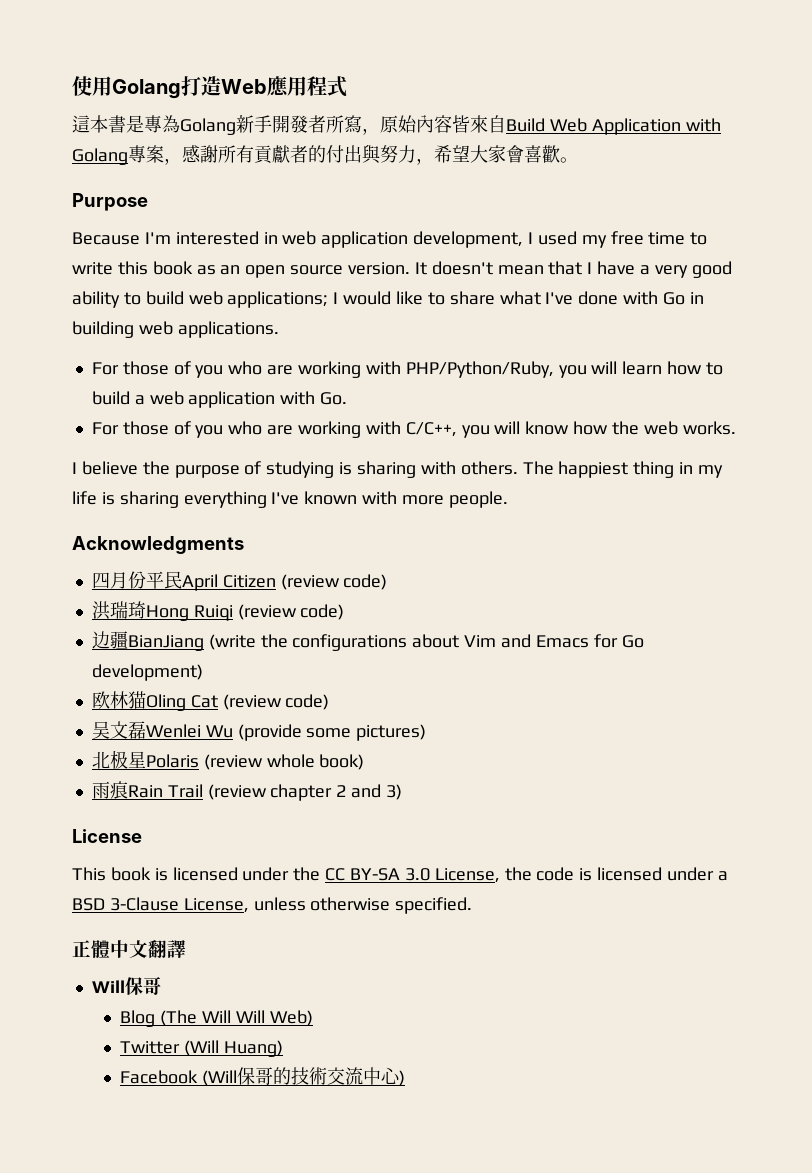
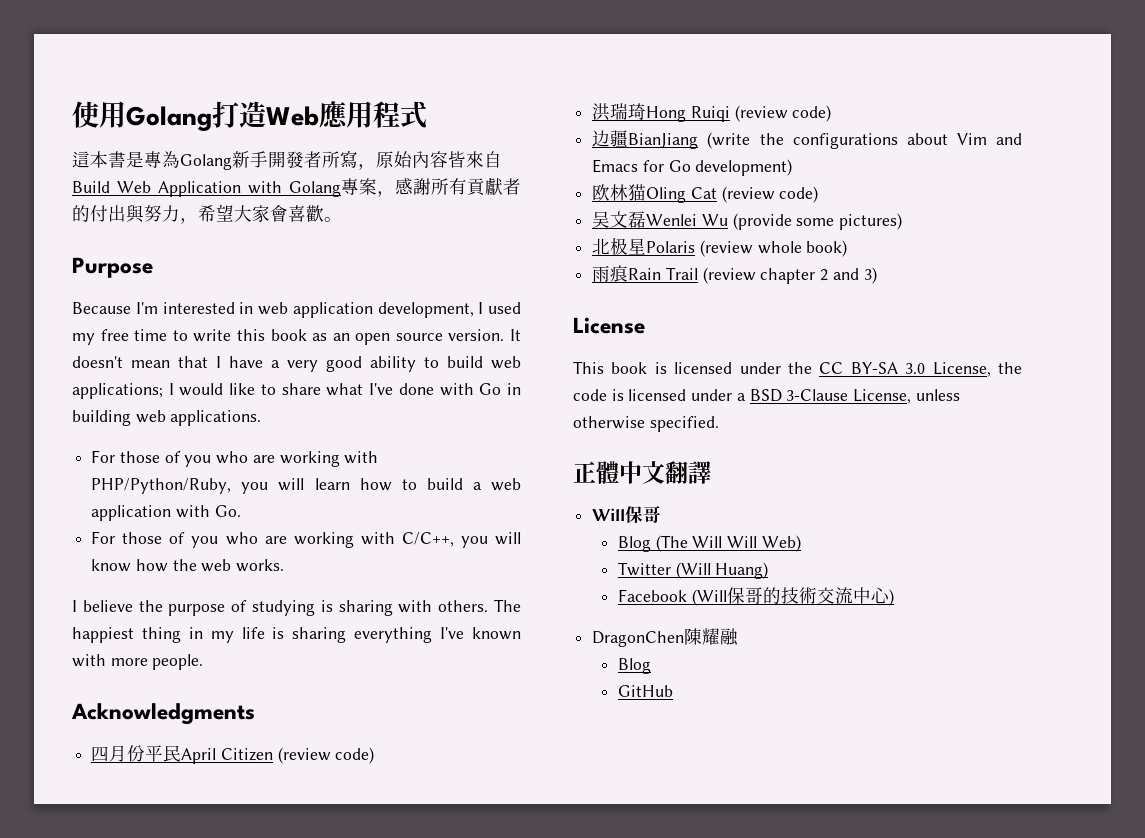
+ DragonChen陳耀融
+ Blog
+ GitHub

